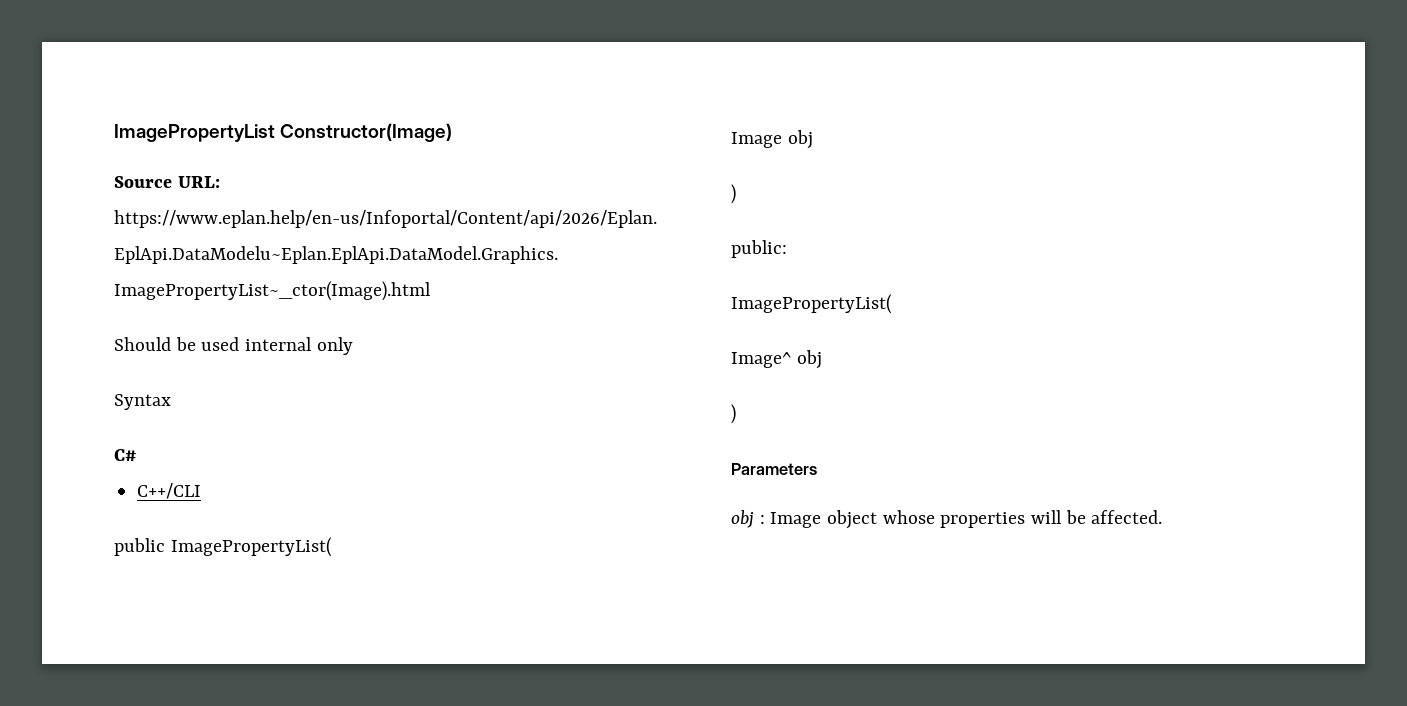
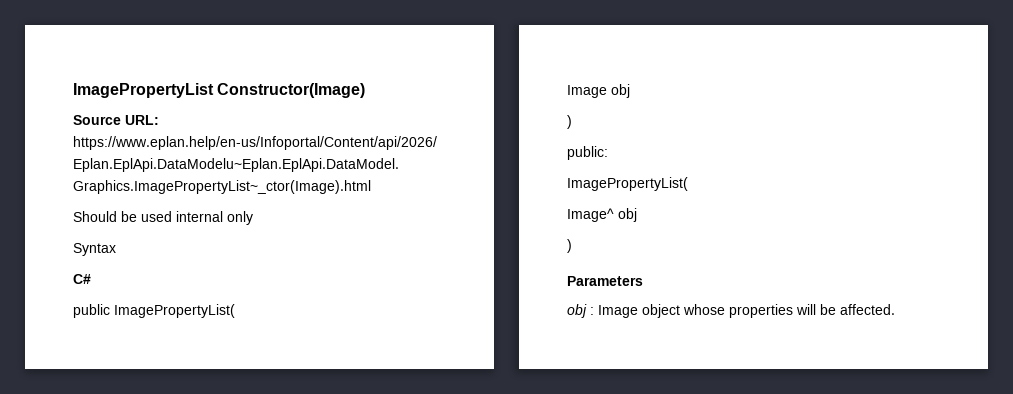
- C++/CLI

